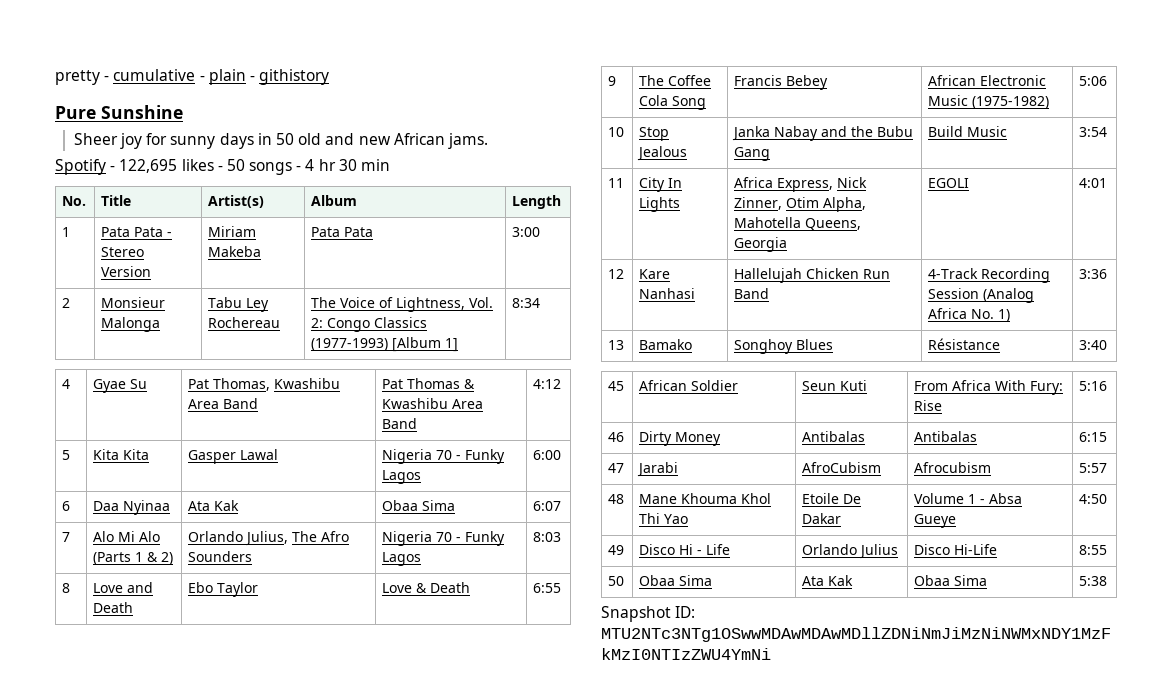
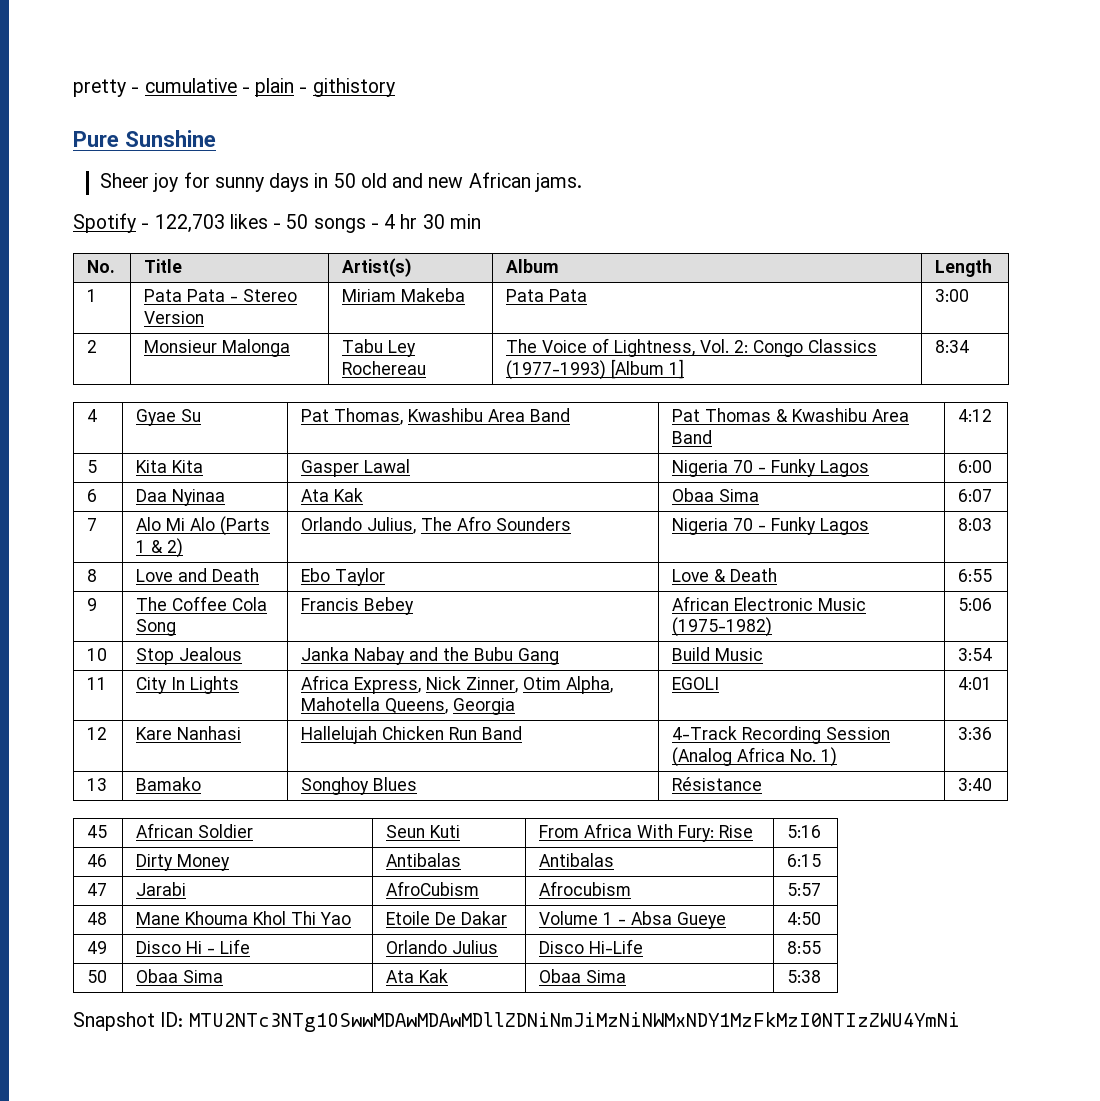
- Spotify - 122,695 likes - 50 songs - 4 hr 30 min
+ Spotify - 122,703 likes - 50 songs - 4 hr 30 min

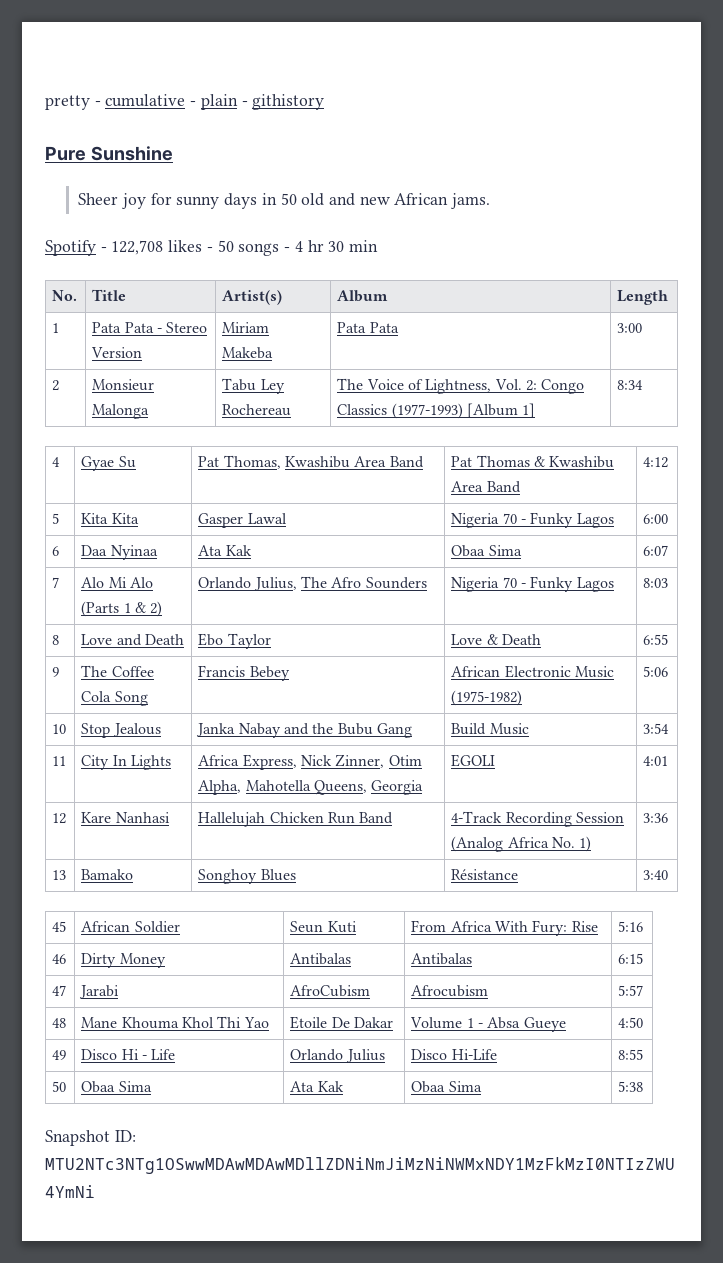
- Spotify - 122,703 likes - 50 songs - 4 hr 30 min
+ Spotify - 122,708 likes - 50 songs - 4 hr 30 min

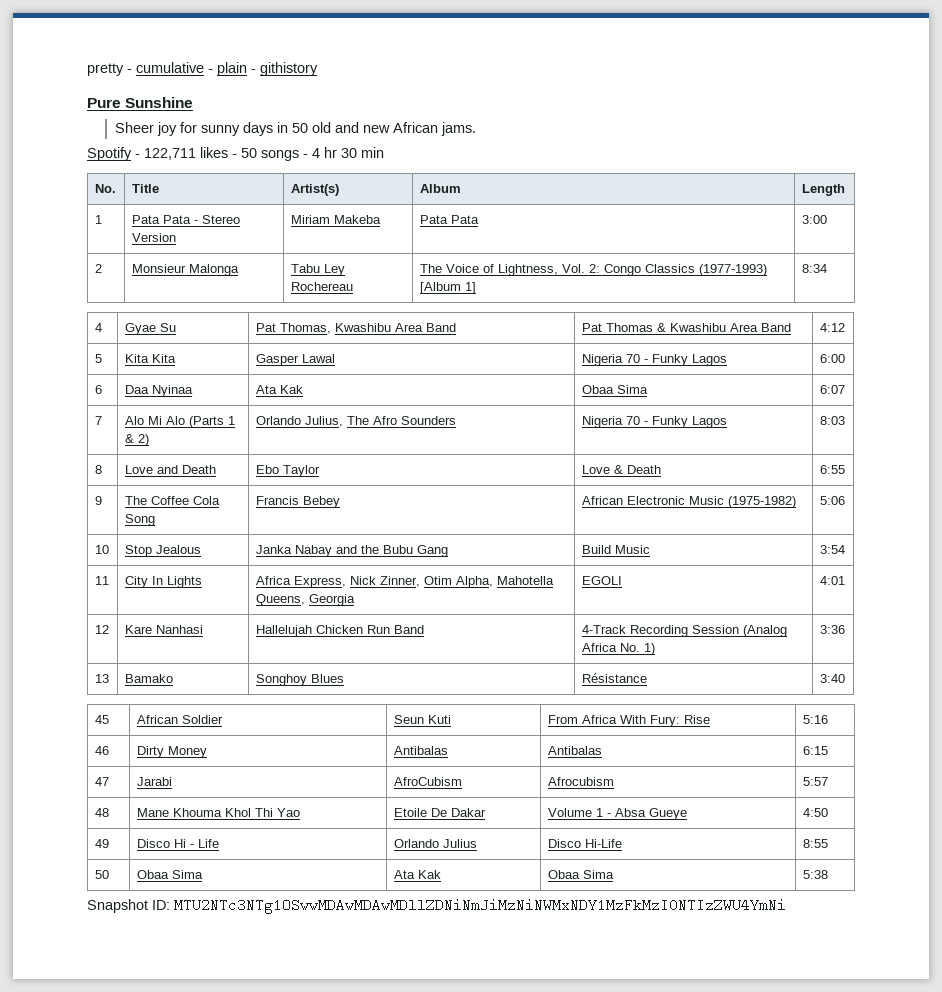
- Spotify - 122,708 likes - 50 songs - 4 hr 30 min
+ Spotify - 122,711 likes - 50 songs - 4 hr 30 min

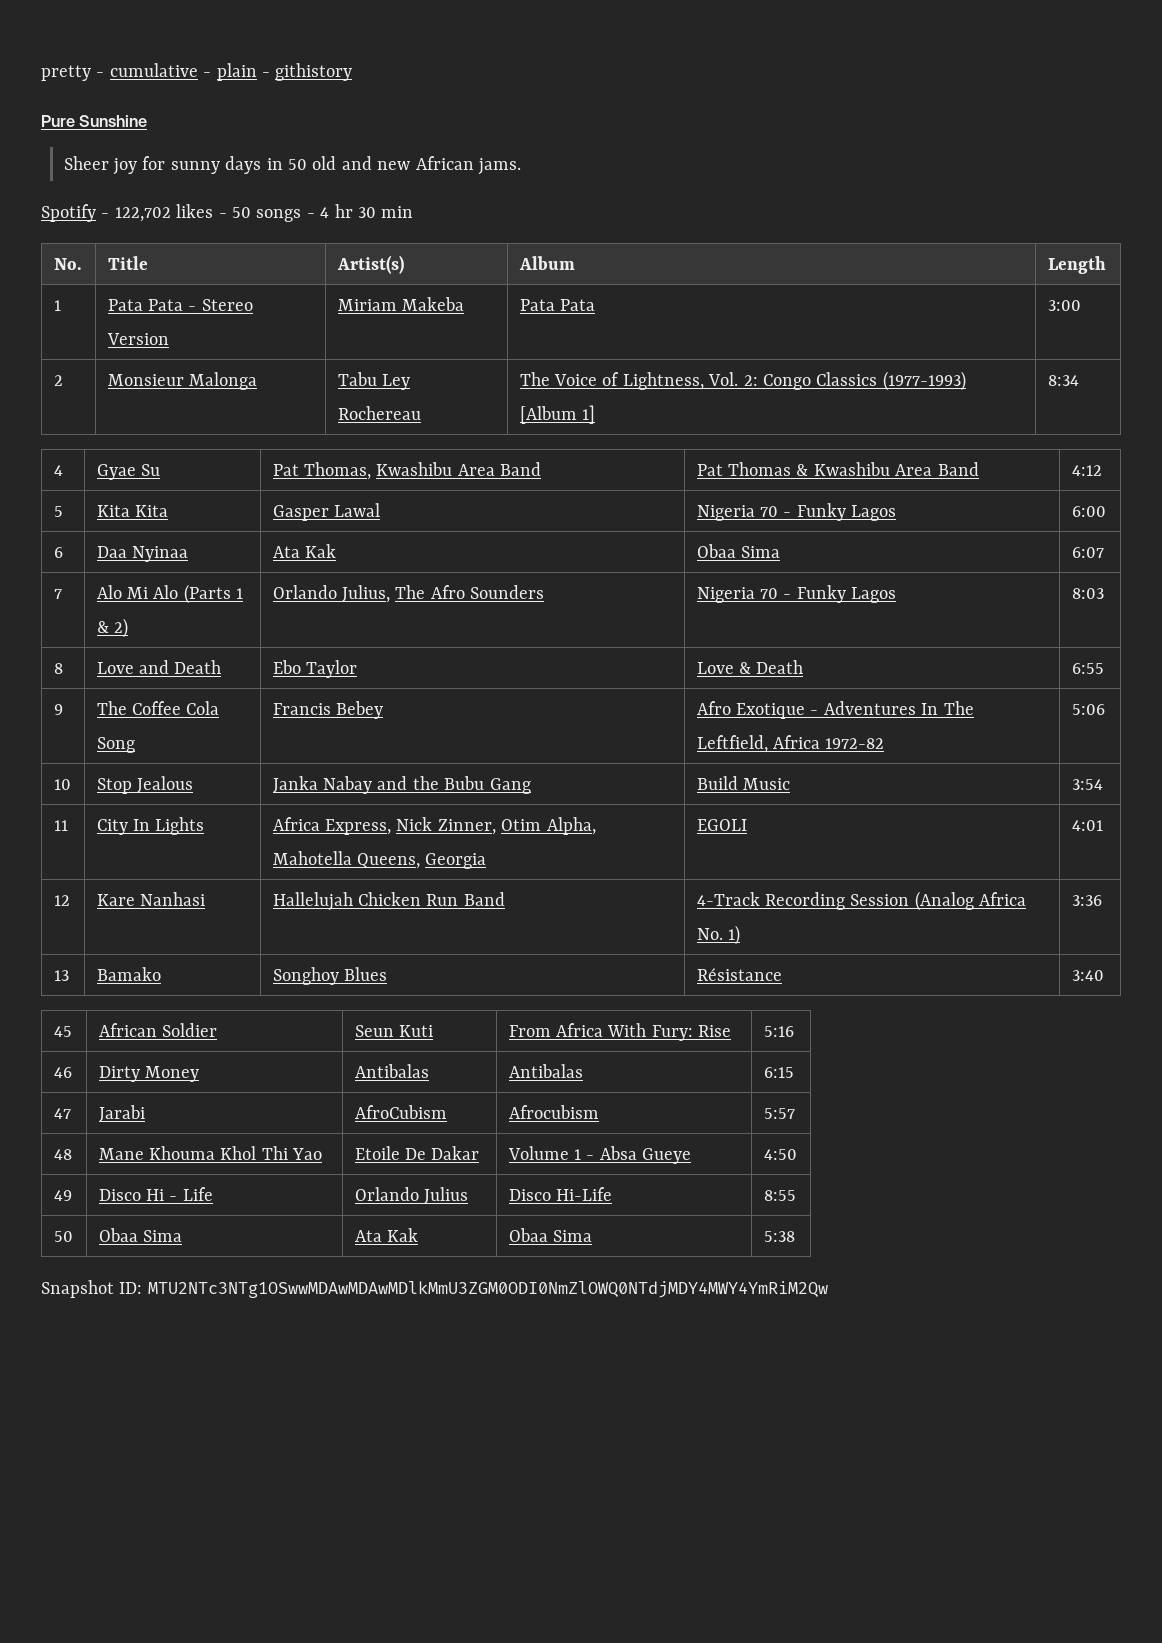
- Spotify - 122,711 likes - 50 songs - 4 hr 30 min
+ Spotify - 122,702 likes - 50 songs - 4 hr 30 min
- 9 | The Coffee Cola Song | Francis Bebey | African Electronic Music (1975-1982) | 5:06
+ 9 | The Coffee Cola Song | Francis Bebey | Afro Exotique - Adventures In The Leftfield, Africa 1972-82 | 5:06
- Snapshot ID: MTU2NTc3NTg1OSwwMDAwMDAwMDllZDNiNmJiMzNiNWMxNDY1MzFkMzI0NTIzZWU4YmNi
+ Snapshot ID: MTU2NTc3NTg1OSwwMDAwMDAwMDlkMmU3ZGM0ODI0NmZlOWQ0NTdjMDY4MWY4YmRiM2Qw

